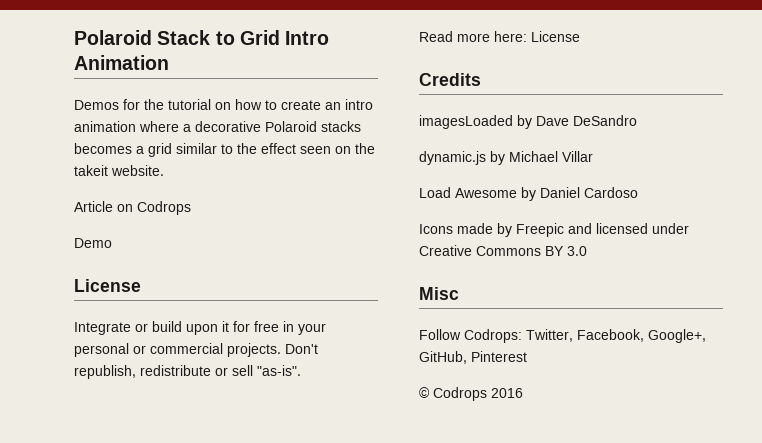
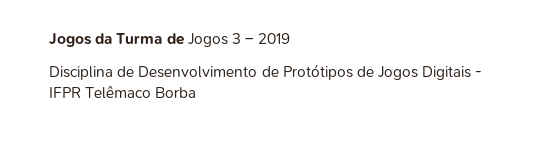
- Polaroid Stack to Grid Intro Animation
- Demos for the tutorial on how to create an intro animation where a decorative Polaroid stacks becomes a grid similar to the effect seen on the takeit website.
- Article on Codrops
- Demo
- License
- Integrate or build upon it for free in your personal or commercial projects. Don't republish, redistribute or sell "as-is".
- Read more here: License
- Credits
- imagesLoaded by Dave DeSandro
- dynamic.js by Michael Villar
- Load Awesome by Daniel Cardoso
- Icons made by Freepic and licensed under Creative Commons BY 3.0
- Misc
- Follow Codrops: Twitter, Facebook, Google+, GitHub, Pinterest
- © Codrops 2016
+ Jogos da Turma de Jogos 3 – 2019
+ Disciplina de Desenvolvimento de Protótipos de Jogos Digitais - IFPR Telêmaco Borba

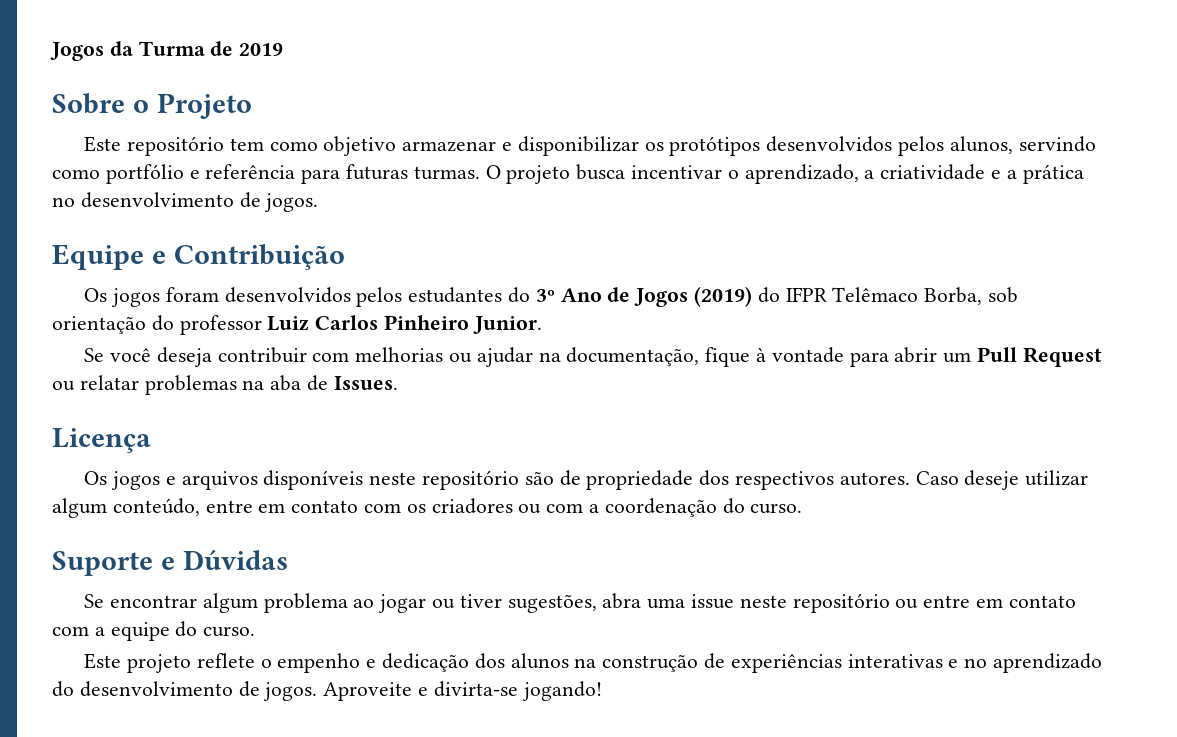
- Jogos da Turma de Jogos 3 – 2019
- Disciplina de Desenvolvimento de Protótipos de Jogos Digitais - IFPR Telêmaco Borba
+ Jogos da Turma de 2019
+ Sobre o Projeto
+ Este repositório tem como objetivo armazenar e disponibilizar os protótipos desenvolvidos pelos alunos, servindo como portfólio e referência para futuras turmas. O projeto busca incentivar o aprendizado, a criatividade e a prática no desenvolvimento de jogos.
+ Equipe e Contribuição
+ Os jogos foram desenvolvidos pelos estudantes do 3º Ano de Jogos (2019) do IFPR Telêmaco Borba, sob orientação do professor Luiz Carlos Pinheiro Junior.
+ Se você deseja contribuir com melhorias ou ajudar na documentação, fique à vontade para abrir um Pull Request ou relatar problemas na aba de Issues.
+ Licença
+ Os jogos e arquivos disponíveis neste repositório são de propriedade dos respectivos autores. Caso deseje utilizar algum conteúdo, entre em contato com os criadores ou com a coordenação do curso.
+ Suporte e Dúvidas
+ Se encontrar algum problema ao jogar ou tiver sugestões, abra uma issue neste repositório ou entre em contato com a equipe do curso.
+ Este projeto reflete o empenho e dedicação dos alunos na construção de experiências interativas e no aprendizado do desenvolvimento de jogos. Aproveite e divirta-se jogando!

